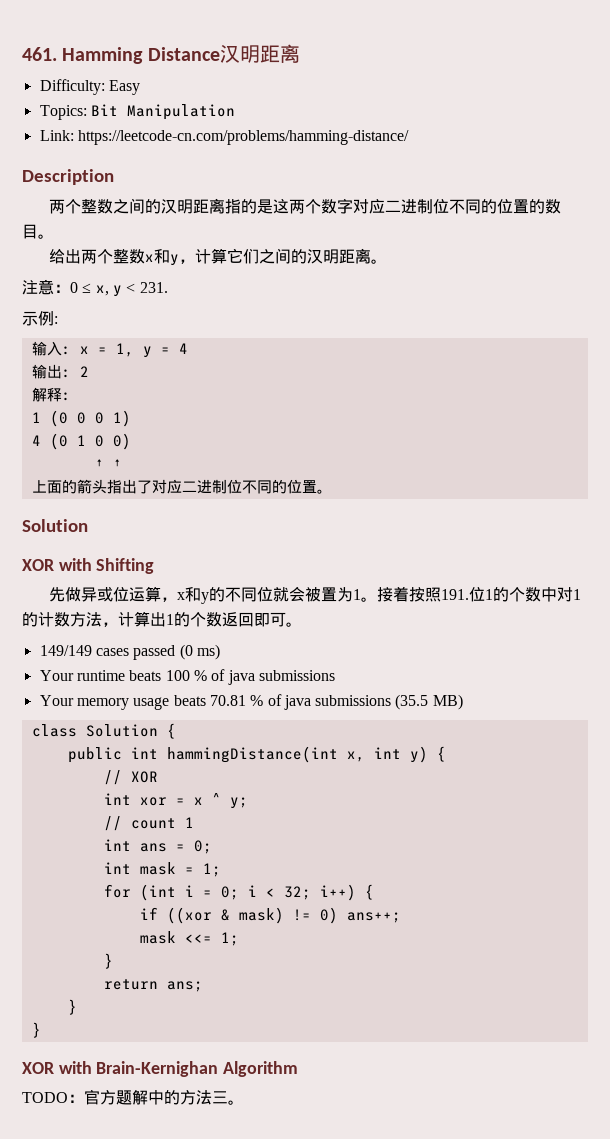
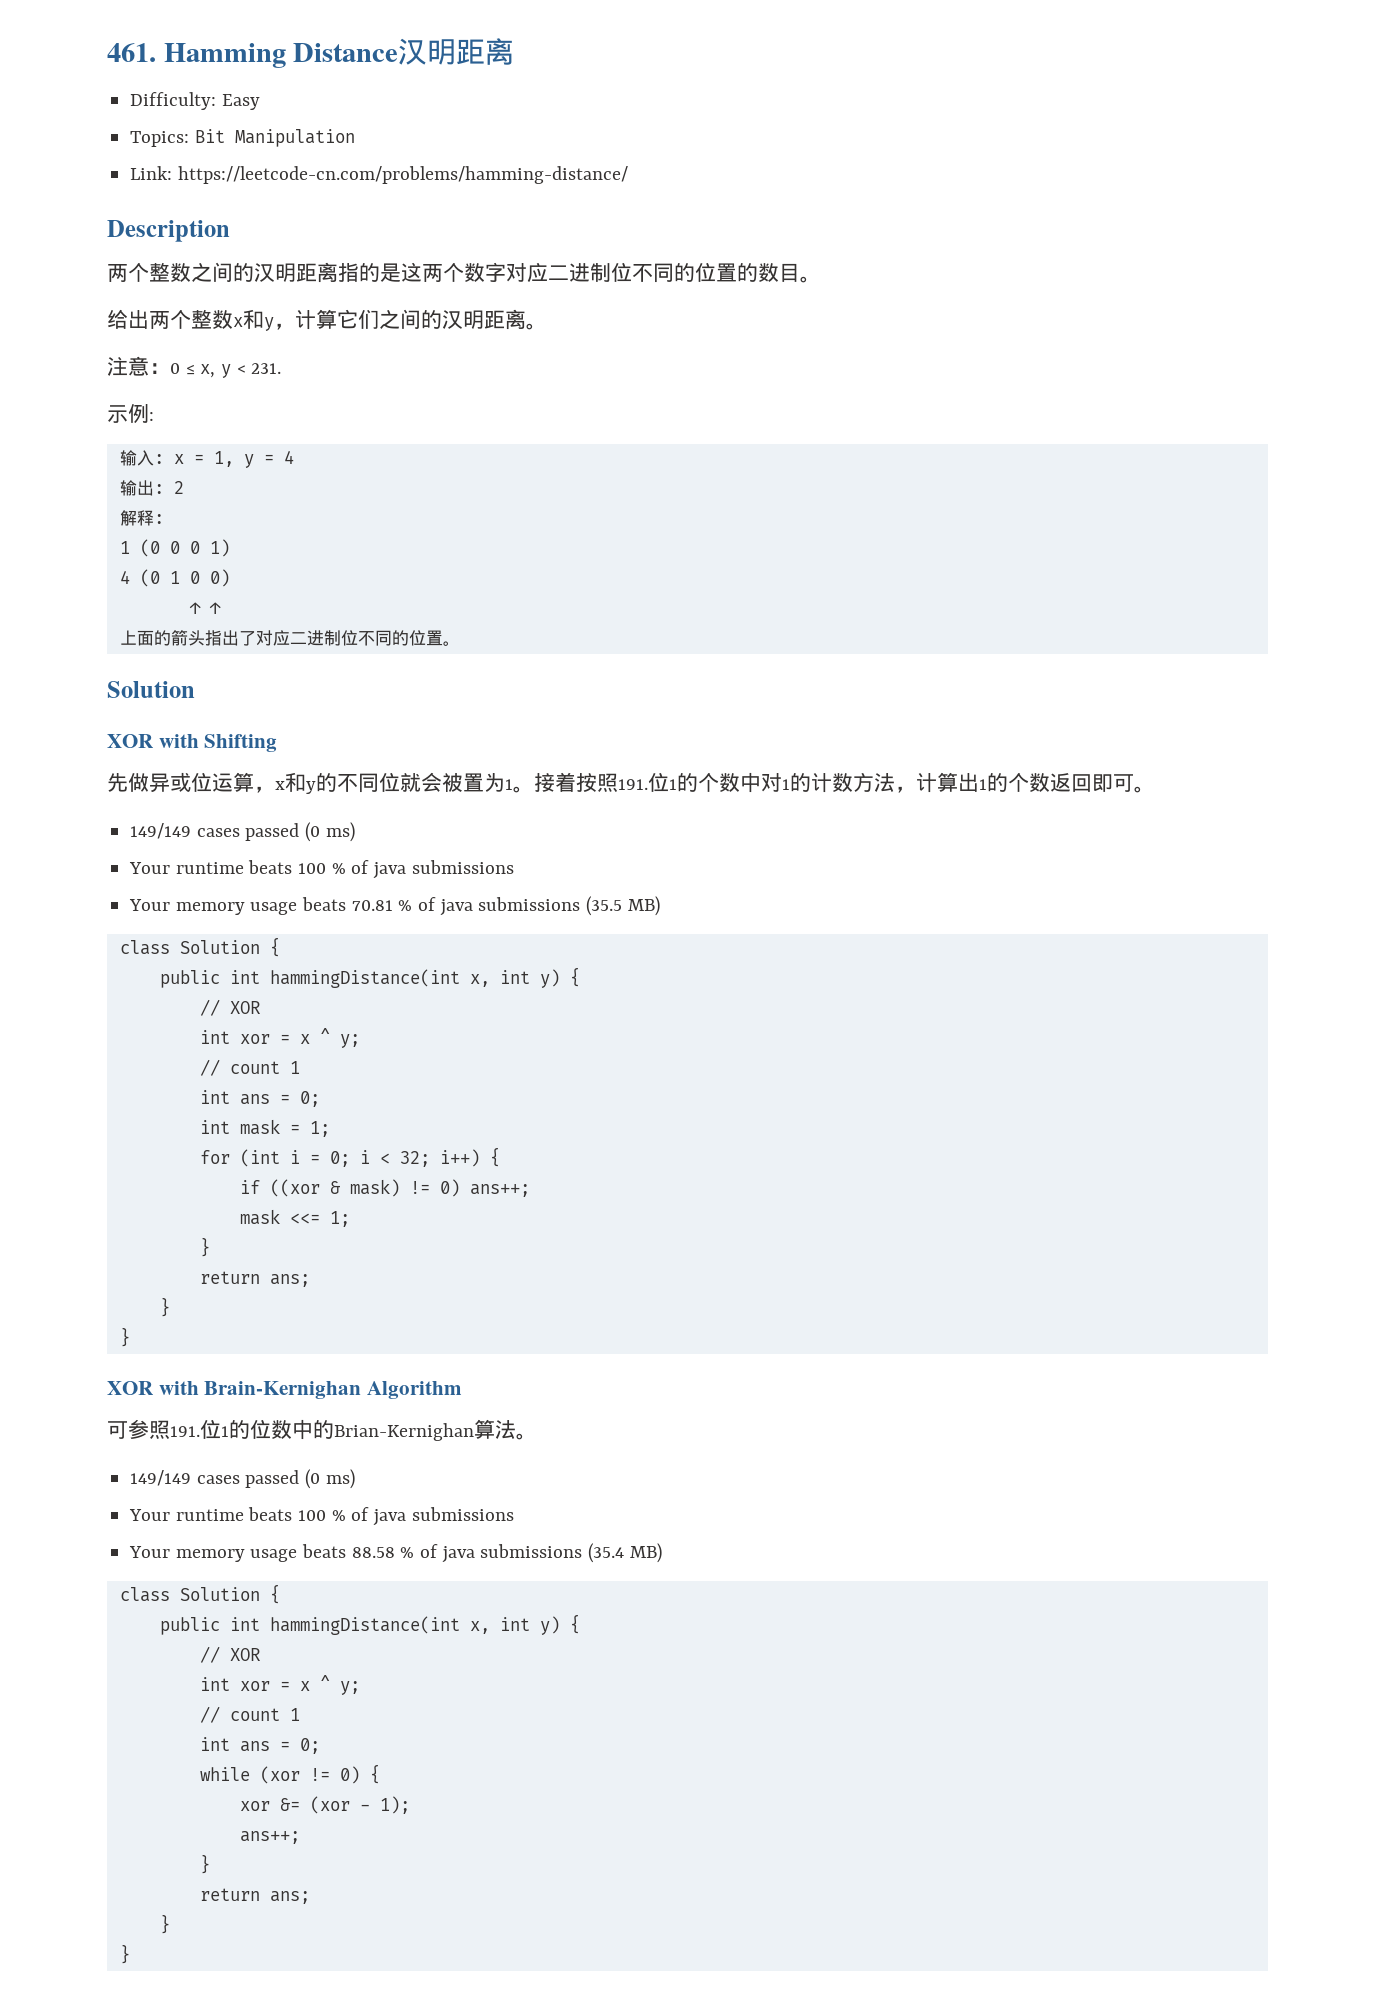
- TODO：官方题解中的方法三。
+ 可参照191.位1的位数中的Brian-Kernighan算法。
+ 149/149 cases passed (0 ms)
+ Your runtime beats 100 % of java submissions
+ Your memory usage beats 88.58 % of java submissions (35.4 MB)
+ class Solution {
+ public int hammingDistance(int x, int y) {
+ // XOR
+ int xor = x ^ y;
+ // count 1
+ int ans = 0;
+ while (xor != 0) {
+ xor &= (xor - 1);
+ ans++;
+ }
+ return ans;
+ }
+ }

